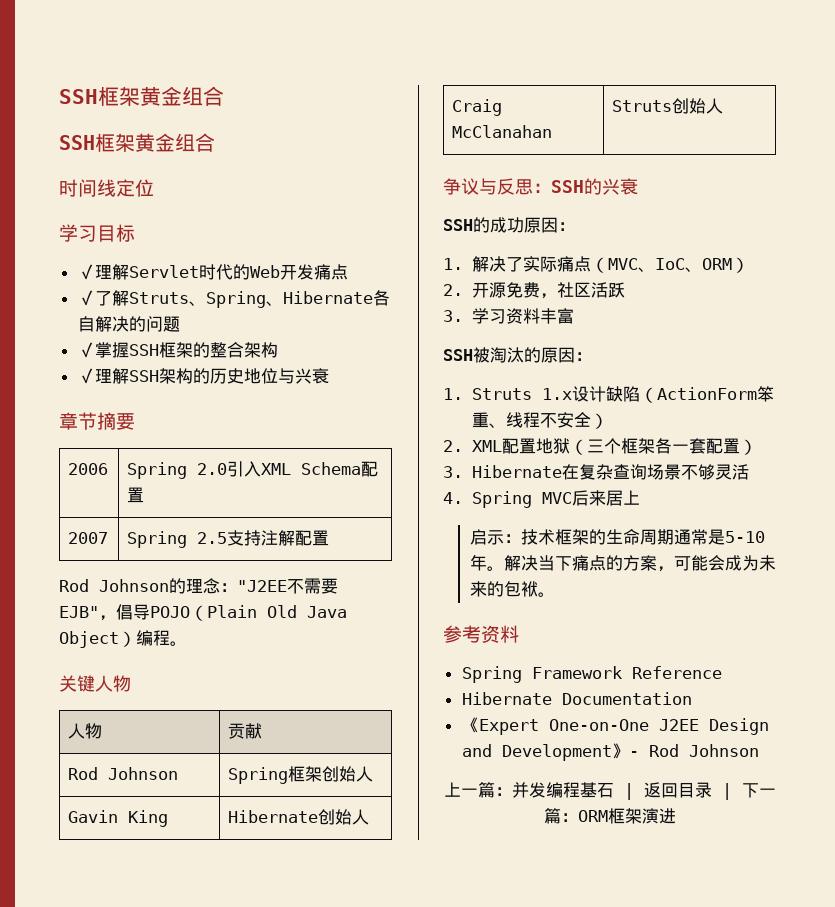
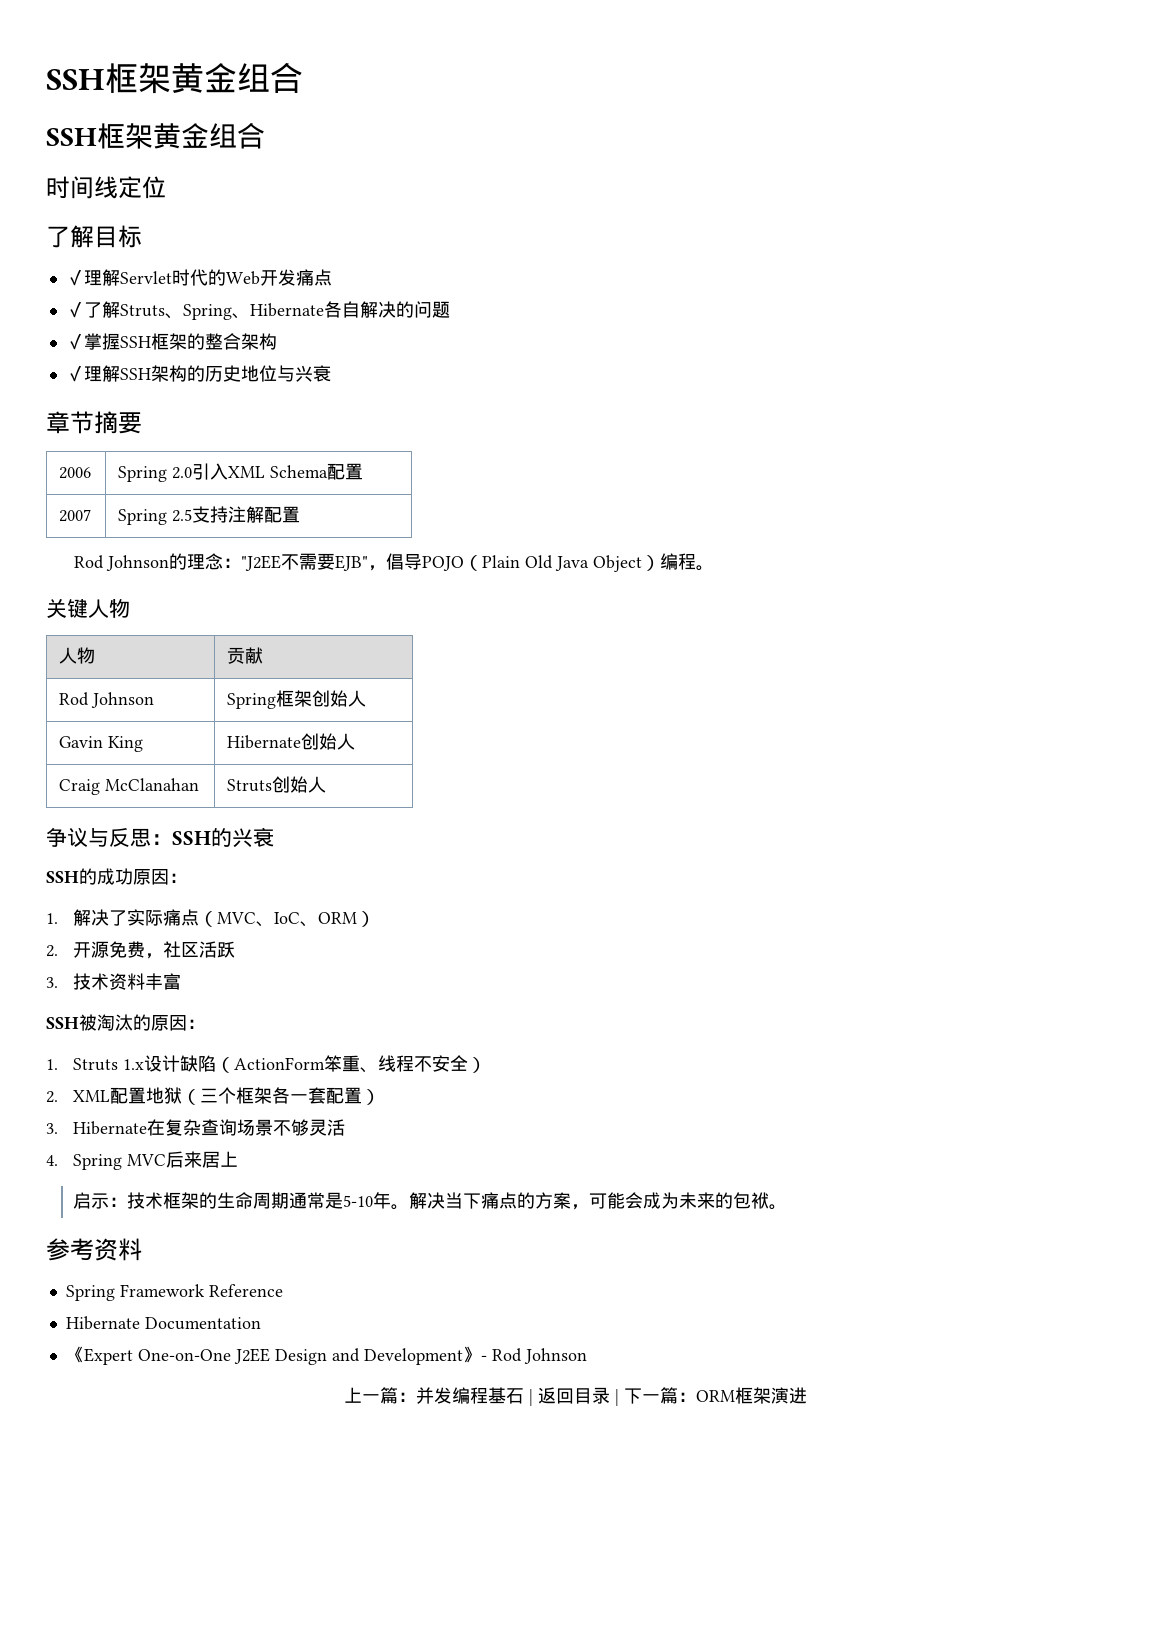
- 学习目标
+ 了解目标
- 3.学习资料丰富
+ 3.技术资料丰富

